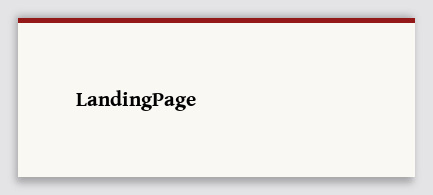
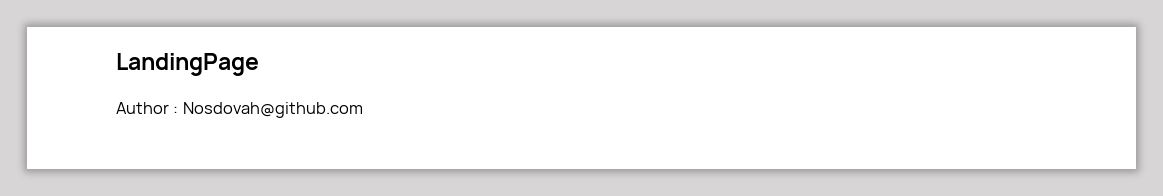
+ Author : Nosdovah@github.com

